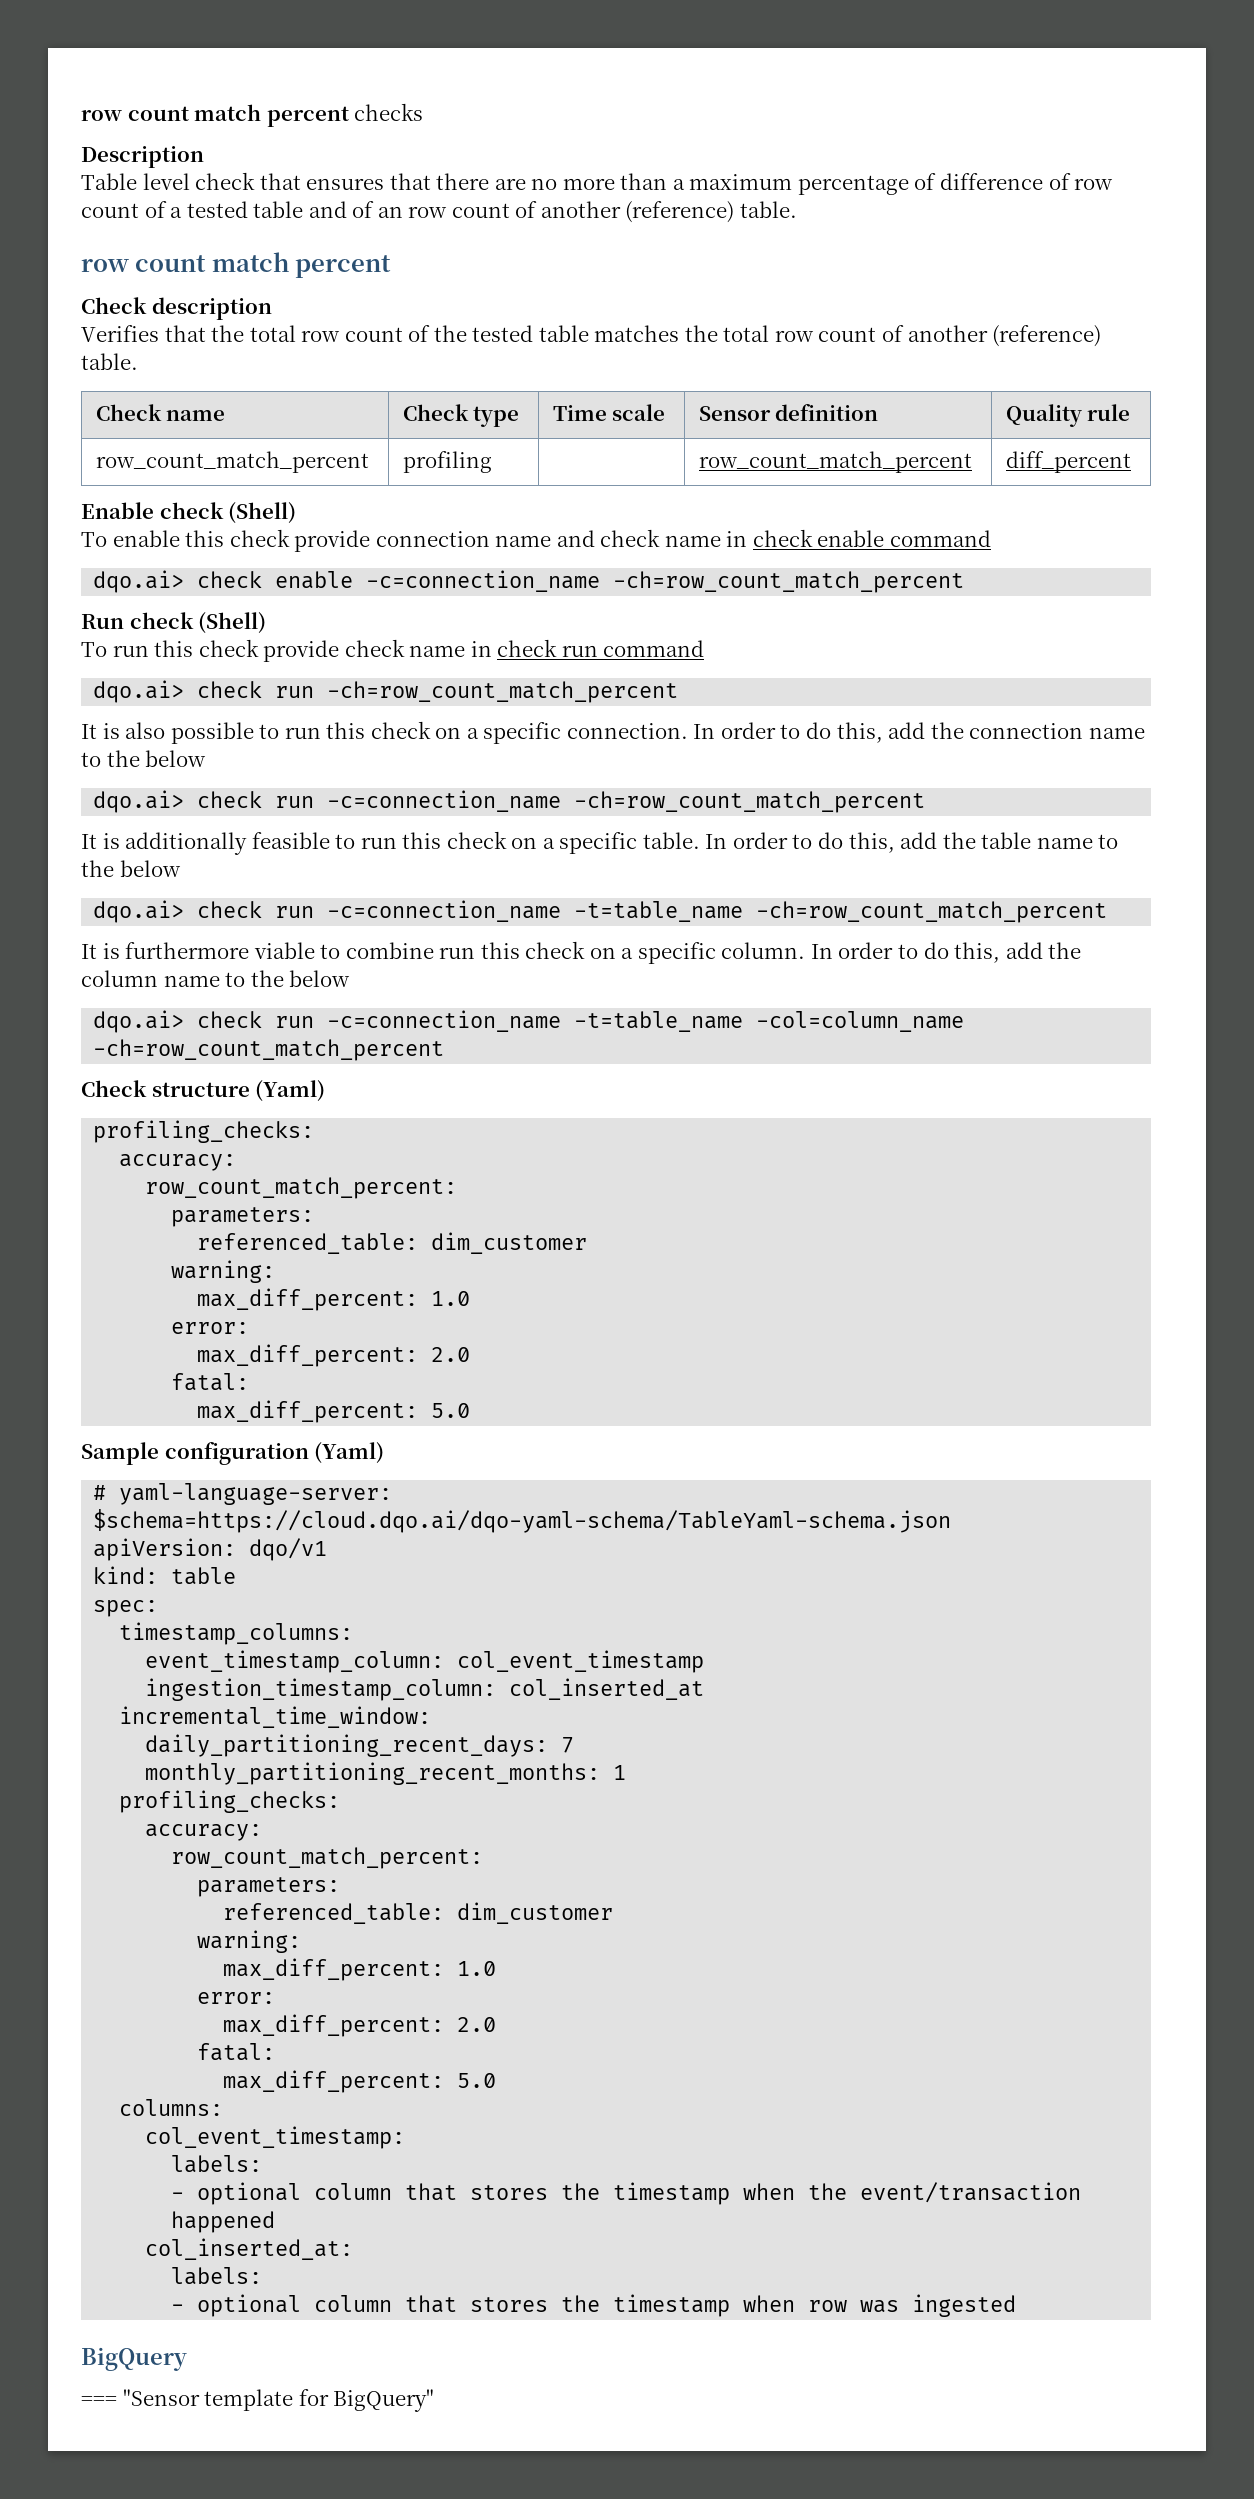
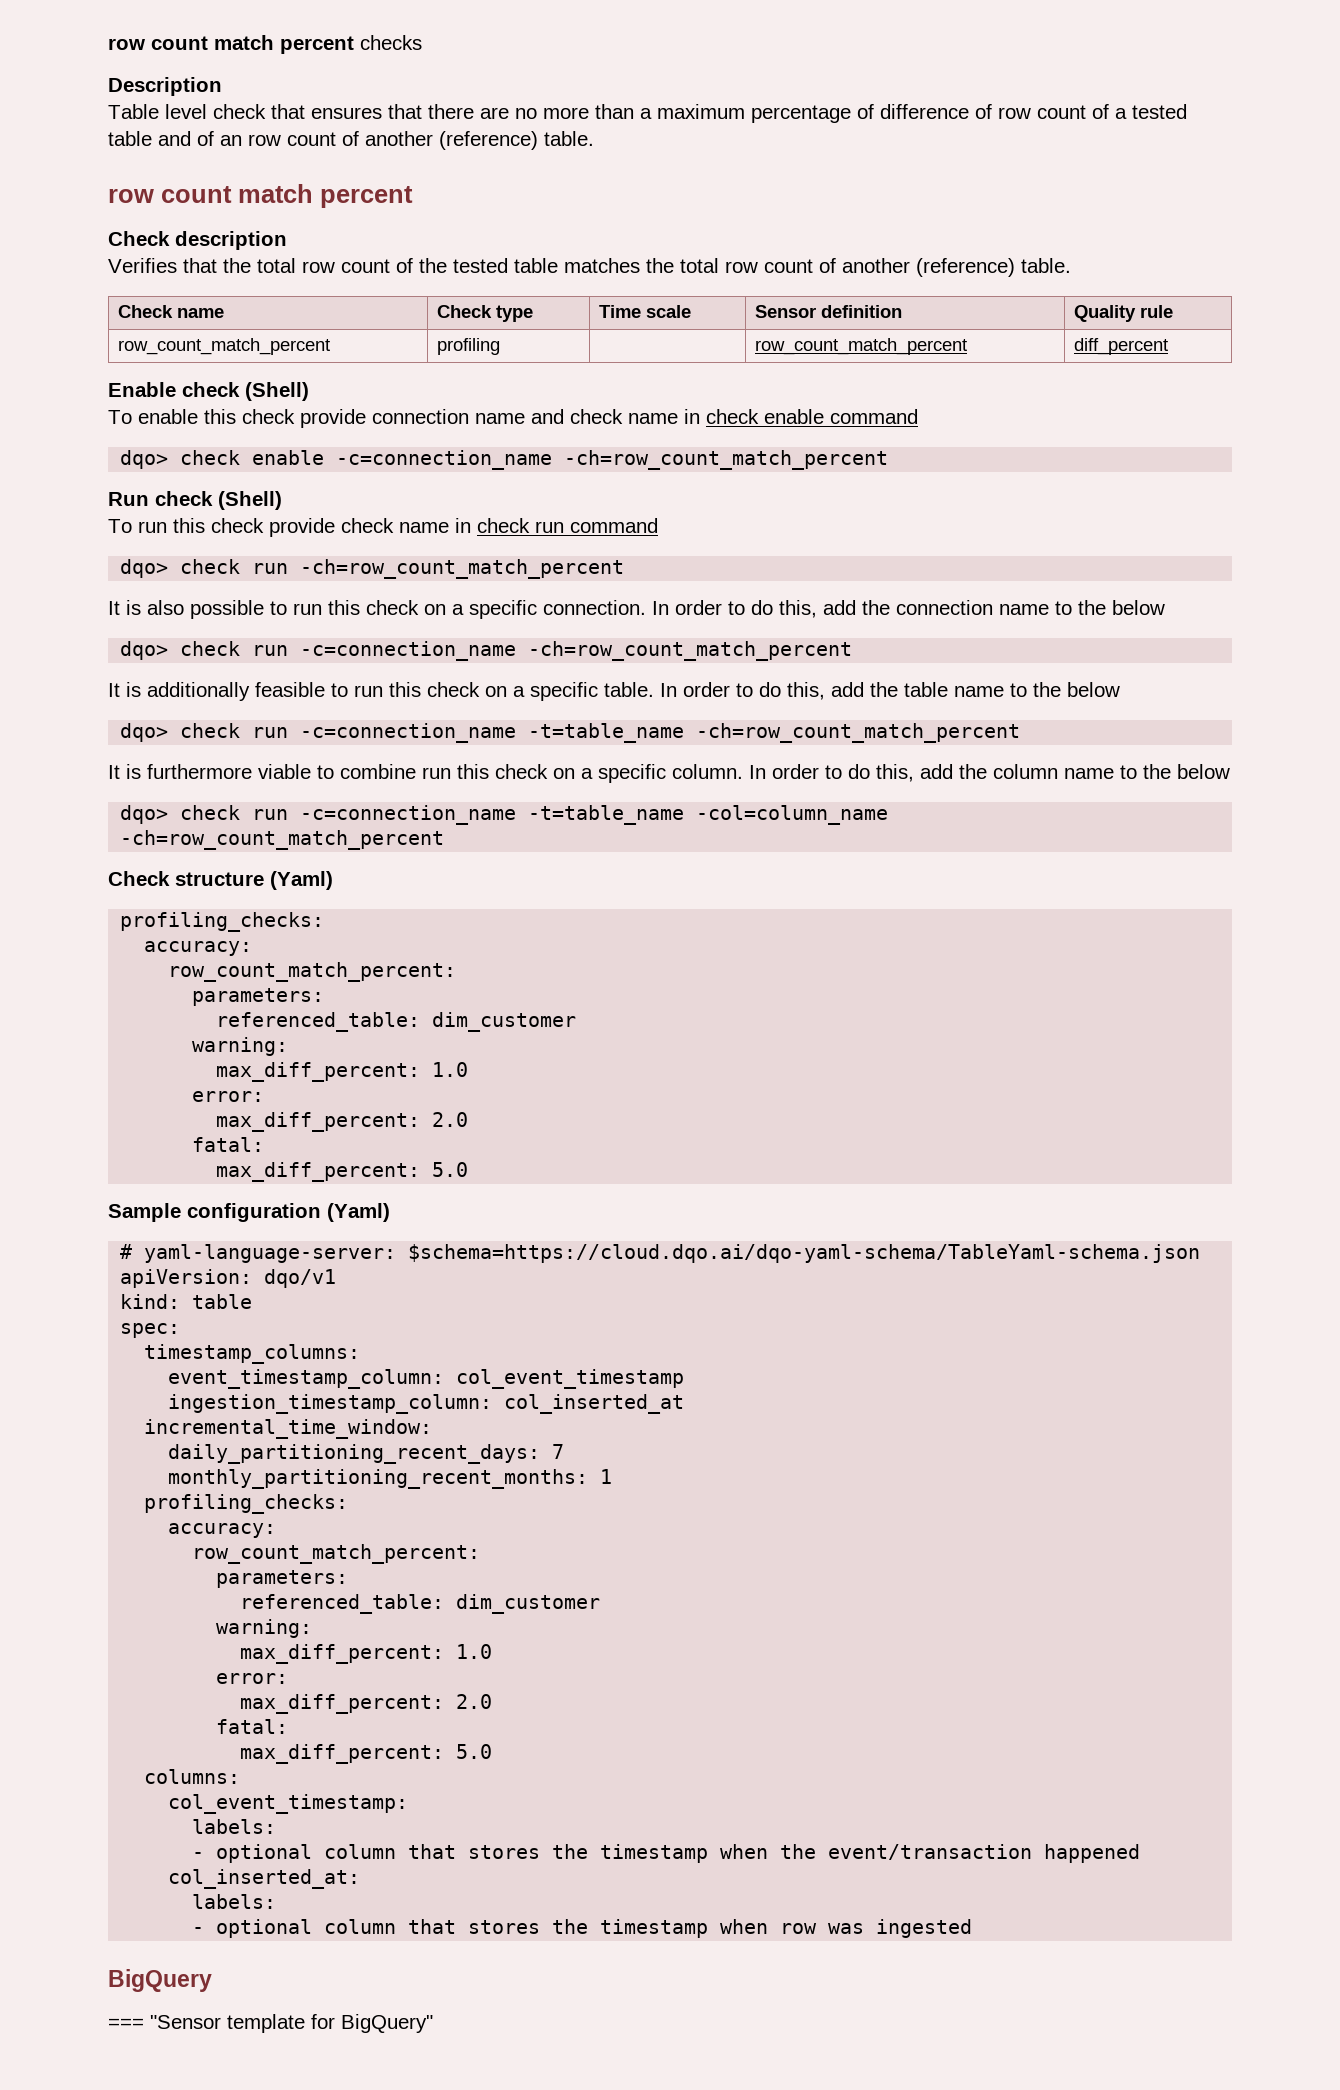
- dqo.ai> check enable -c=connection_name -ch=row_count_match_percent
+ dqo> check enable -c=connection_name -ch=row_count_match_percent
- dqo.ai> check run -ch=row_count_match_percent
+ dqo> check run -ch=row_count_match_percent
- dqo.ai> check run -c=connection_name -ch=row_count_match_percent
+ dqo> check run -c=connection_name -ch=row_count_match_percent
- dqo.ai> check run -c=connection_name -t=table_name -ch=row_count_match_percent
+ dqo> check run -c=connection_name -t=table_name -ch=row_count_match_percent
- dqo.ai> check run -c=connection_name -t=table_name -col=column_name -ch=row_count_match_percent
+ dqo> check run -c=connection_name -t=table_name -col=column_name -ch=row_count_match_percent

